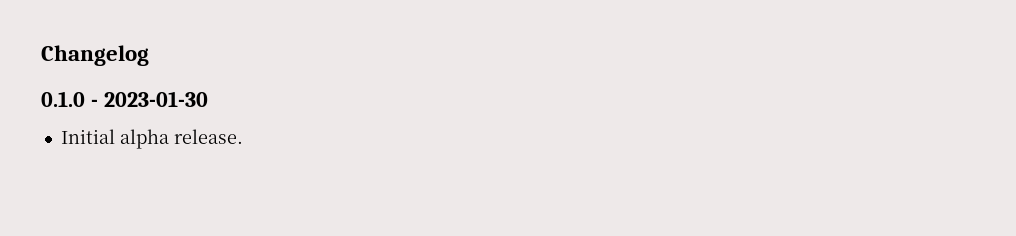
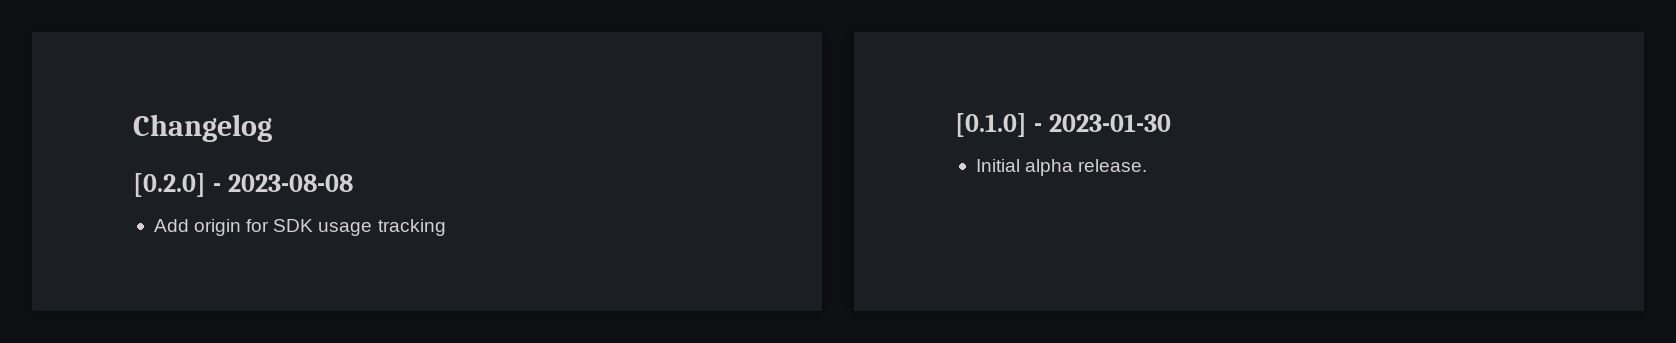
- 0.1.0 - 2023-01-30
+ [0.2.0] - 2023-08-08
+ Add origin for SDK usage tracking
+ [0.1.0] - 2023-01-30

